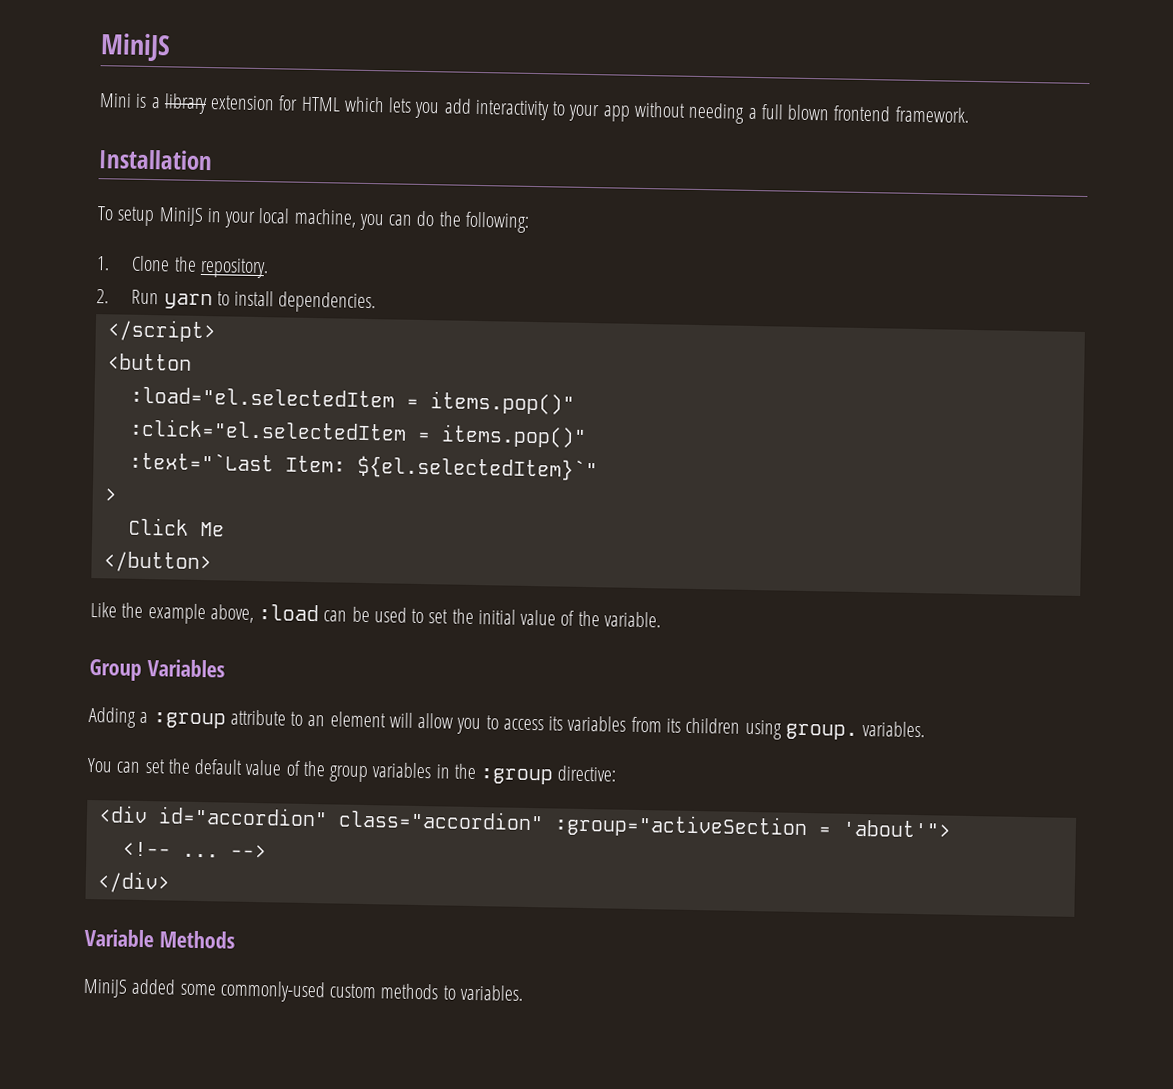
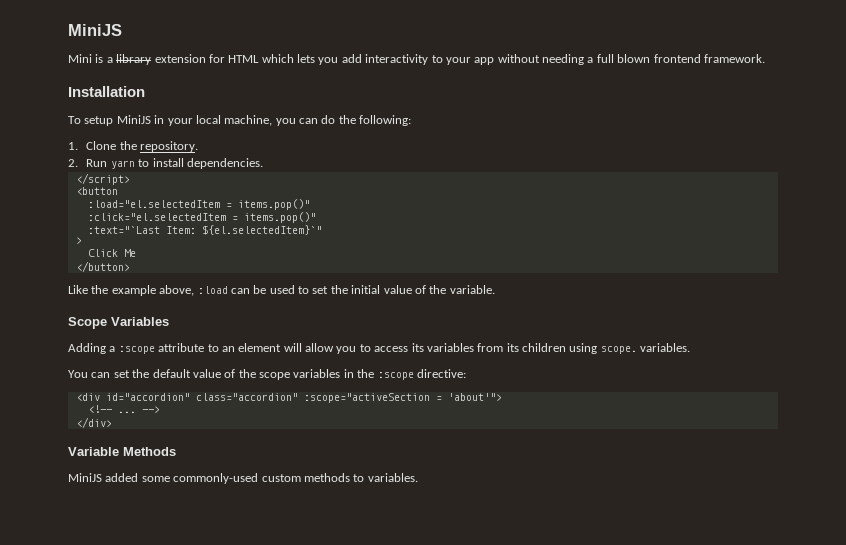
- Group Variables
+ Scope Variables
- Adding a :group attribute to an element will allow you to access its variables from its children using group. variables.
+ Adding a :scope attribute to an element will allow you to access its variables from its children using scope. variables.
- You can set the default value of the group variables in the :group directive:
+ You can set the default value of the scope variables in the :scope directive:
- <div id="accordion" class="accordion" :group="activeSection = 'about'">
+ <div id="accordion" class="accordion" :scope="activeSection = 'about'">

